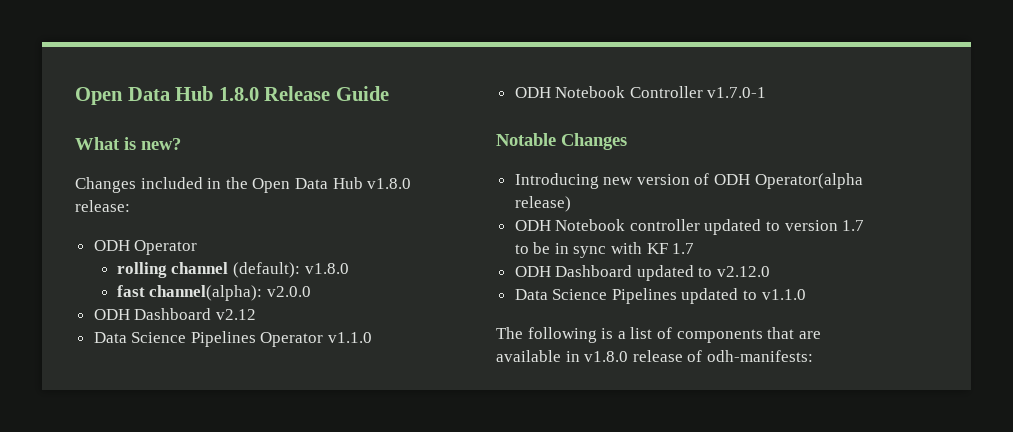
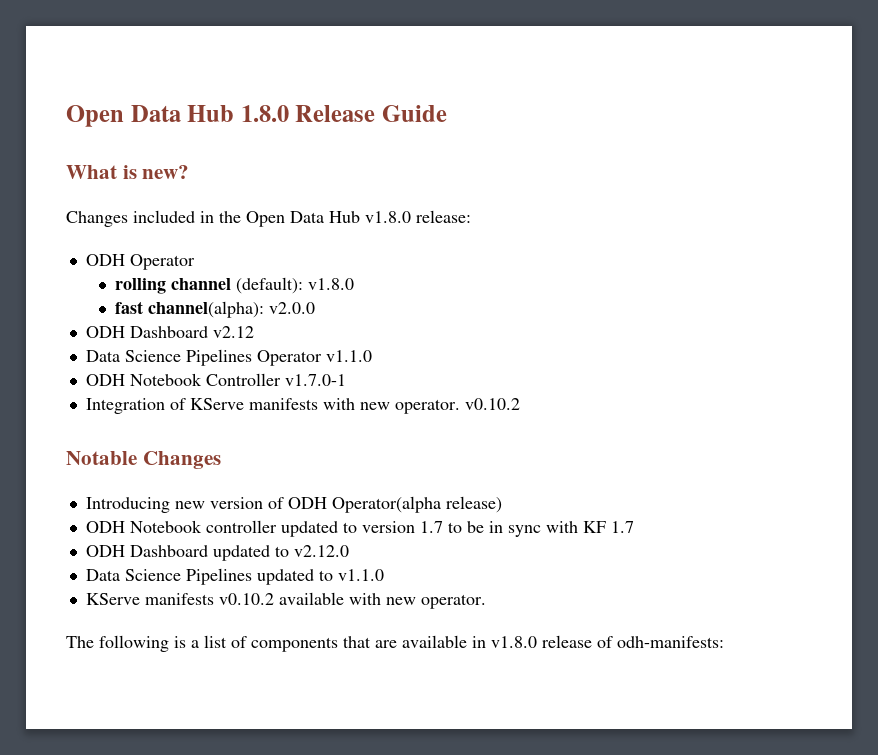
+ Integration of KServe manifests with new operator. v0.10.2
+ KServe manifests v0.10.2 available with new operator.

